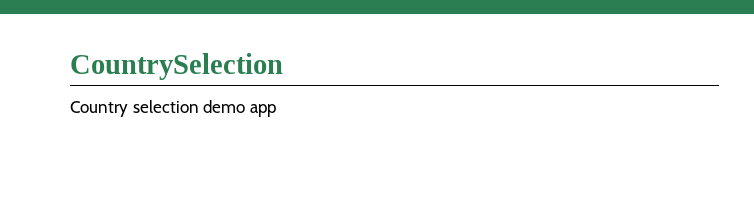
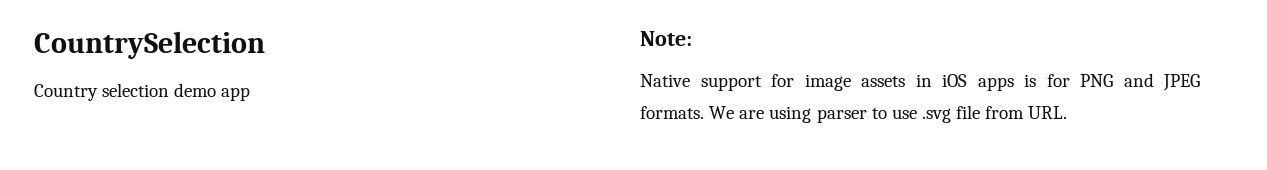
+ Note:
+ Native support for image assets in iOS apps is for PNG and JPEG formats. We are using parser to use .svg file from URL.

